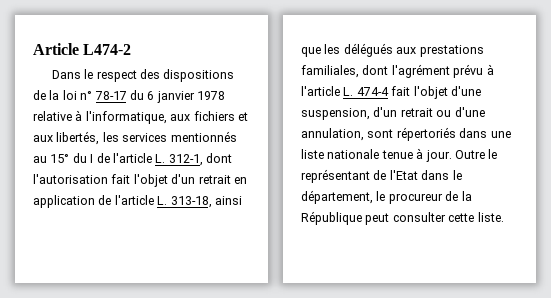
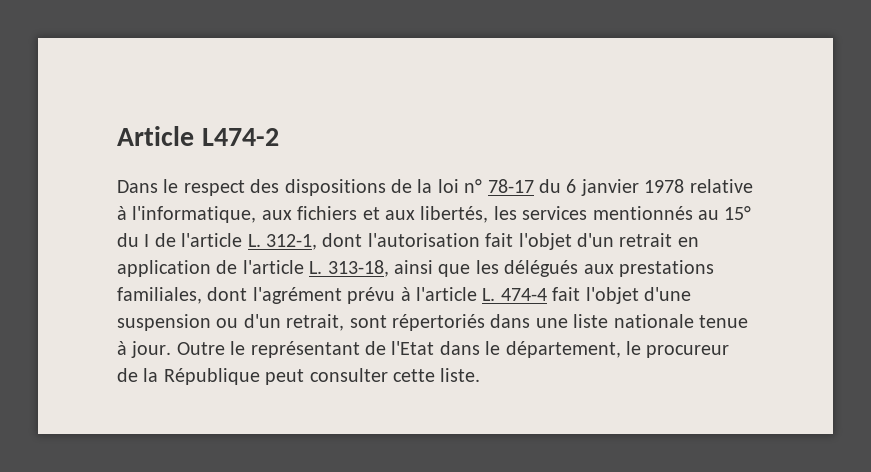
- Dans le respect des dispositions de la loi n° 78-17 du 6 janvier 1978 relative à l'informatique, aux fichiers et aux libertés, les services mentionnés au 15° du I de l'article L. 312-1, dont l'autorisation fait l'objet d'un retrait en application de l'article L. 313-18, ainsi que les délégués aux prestations familiales, dont l'agrément prévu à l'article L. 474-4 fait l'objet d'une suspension, d'un retrait ou d'une annulation, sont répertoriés dans une liste nationale tenue à jour.
+ Dans le respect des dispositions de la loi n° 78-17 du 6 janvier 1978 relative à l'informatique, aux fichiers et aux libertés, les services mentionnés au 15° du I de l'article L. 312-1, dont l'autorisation fait l'objet d'un retrait en application de l'article L. 313-18, ainsi que les délégués aux prestations familiales, dont l'agrément prévu à l'article L. 474-4 fait l'objet d'une suspension ou d'un retrait, sont répertoriés dans une liste nationale tenue à jour.

